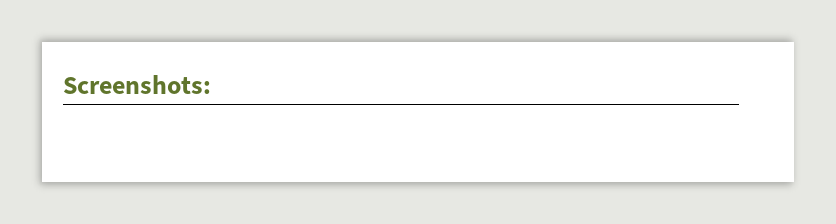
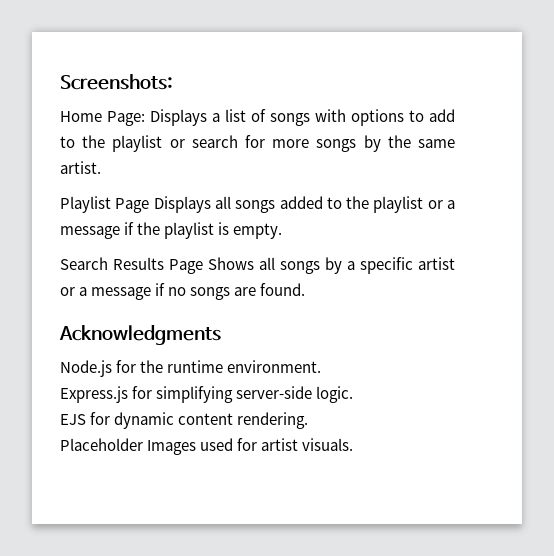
+ Home Page: Displays a list of songs with options to add to the playlist or search for more songs by the same artist.
+ Playlist Page Displays all songs added to the playlist or a message if the playlist is empty.
+ Search Results Page Shows all songs by a specific artist or a message if no songs are found.
+ Acknowledgments
+ Node.js for the runtime environment.
+ Express.js for simplifying server-side logic.
+ EJS for dynamic content rendering.
+ Placeholder Images used for artist visuals.

